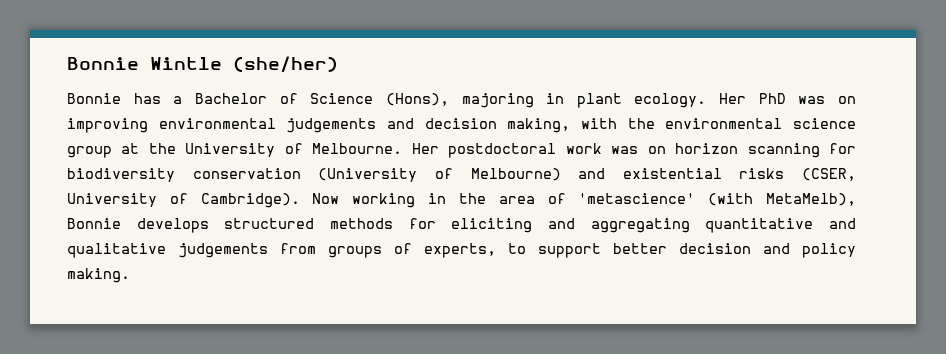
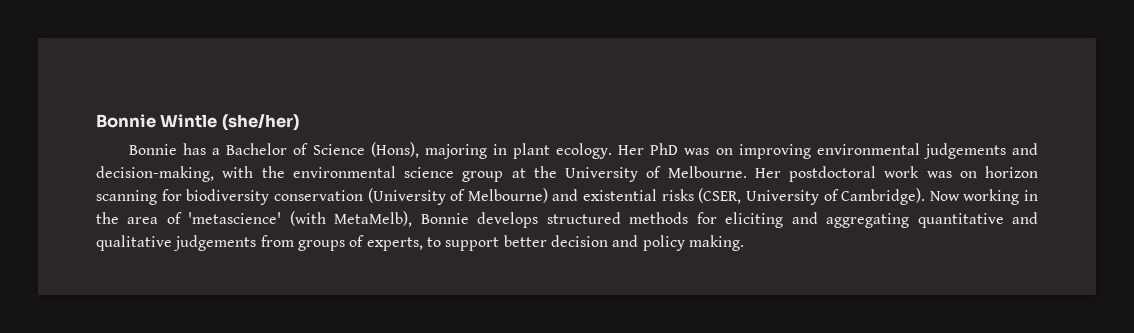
- Her PhD was on improving environmental judgements and decision making, with the environmental science group at the University of Melbourne.
+ Her PhD was on improving environmental judgements and decision-making, with the environmental science group at the University of Melbourne.

